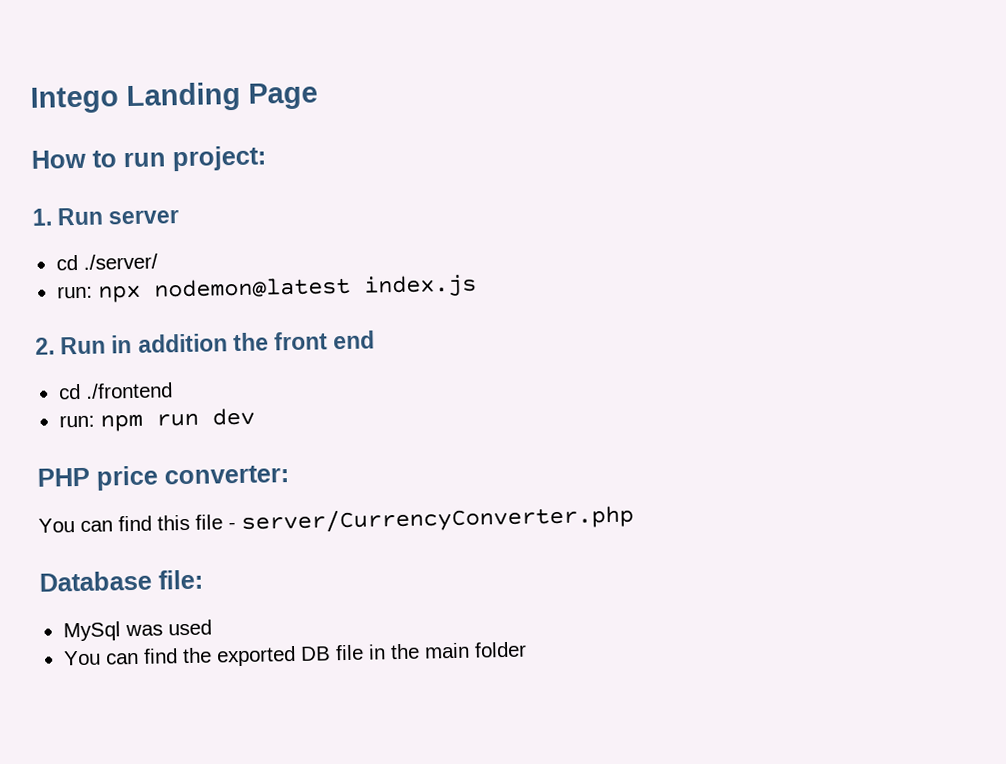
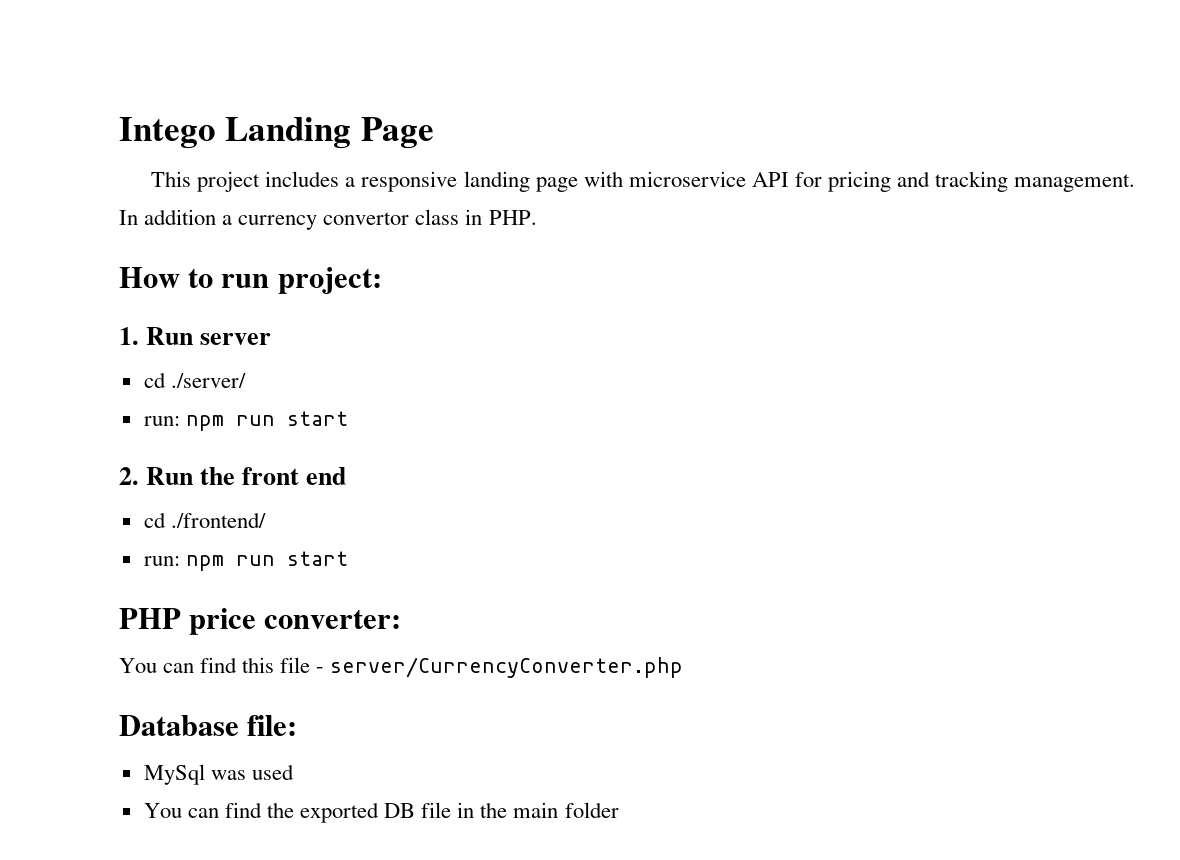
+ This project includes a responsive landing page with microservice API for pricing and tracking management. In addition a currency convertor class in PHP.
  cd ./server/
- run: npx nodemon@latest index.js
+ run: npm run start
- 2. Run in addition the front end
+ 2. Run the front end
- cd ./frontend
- run: npm run dev
+ cd ./frontend/
+ run: npm run start

